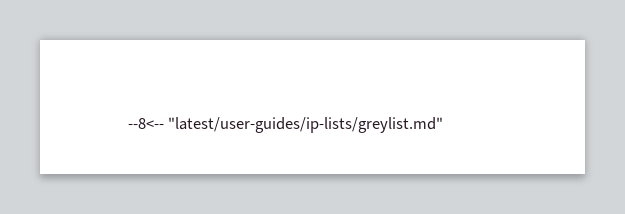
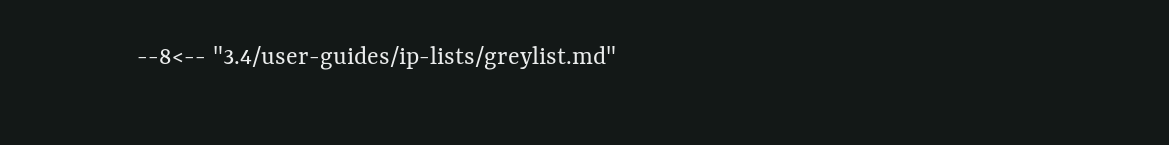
- --8<-- "latest/user-guides/ip-lists/greylist.md"
+ --8<-- "3.4/user-guides/ip-lists/greylist.md"

